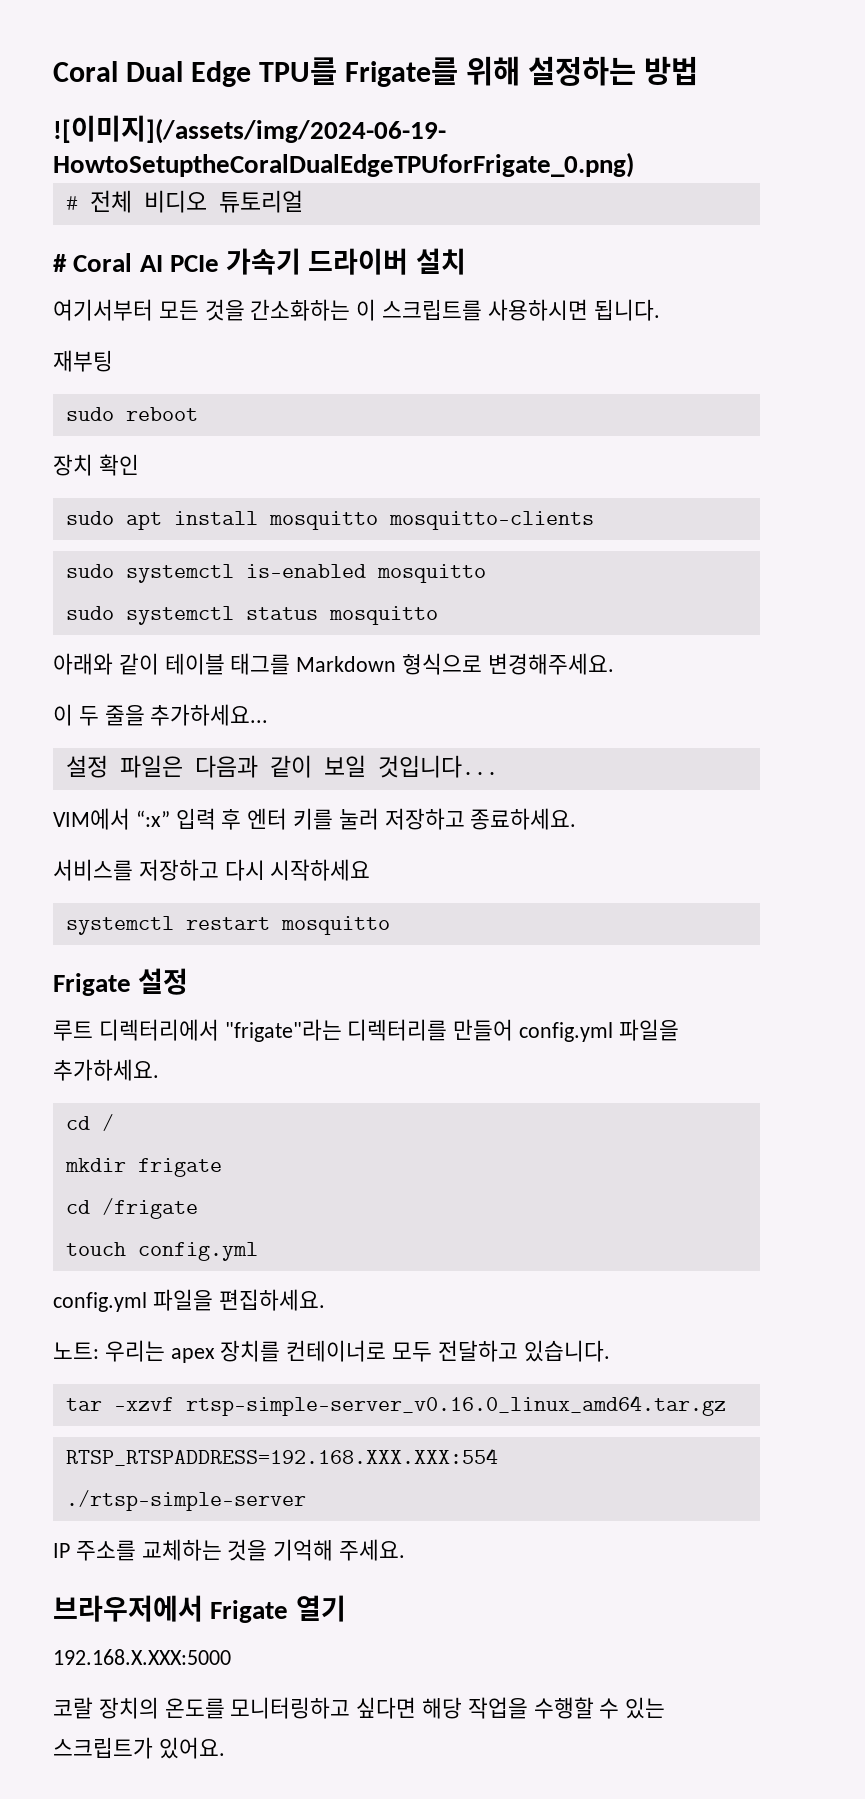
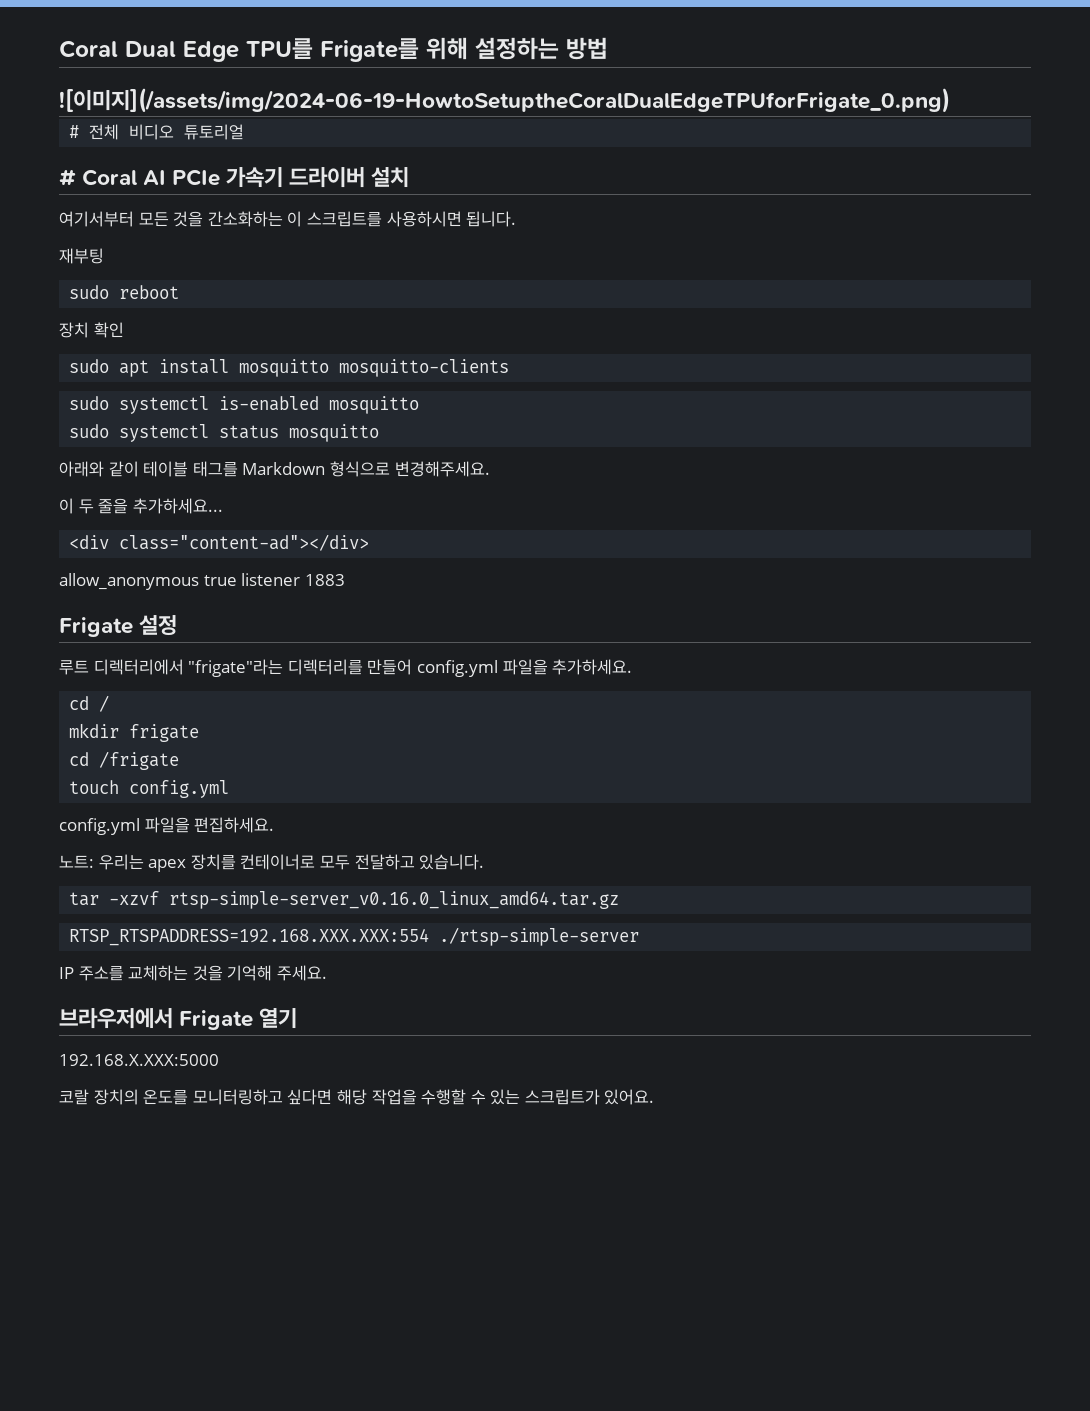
- 설정 파일은 다음과 같이 보일 것입니다...
- VIM에서 “:x” 입력 후 엔터 키를 눌러 저장하고 종료하세요.
- 서비스를 저장하고 다시 시작하세요
- systemctl restart mosquitto
+ <div class="content-ad"></div>
+ allow_anonymous true listener 1883

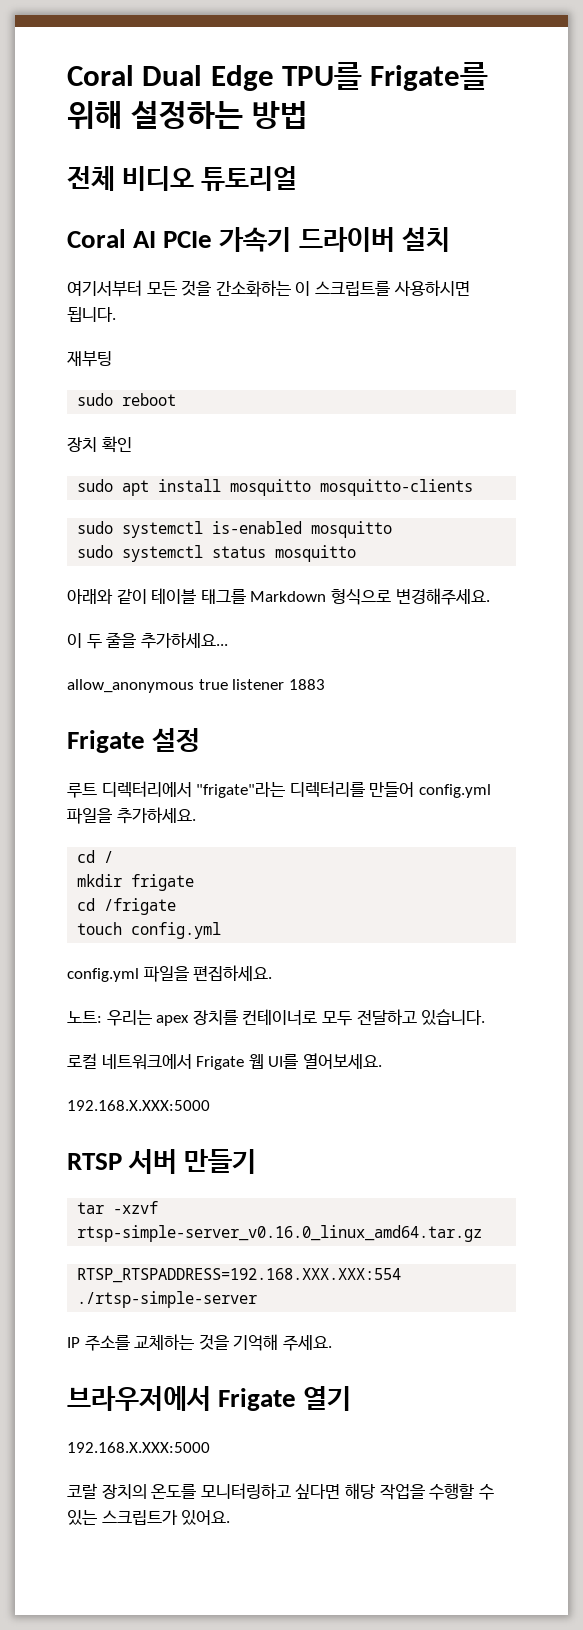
- ![이미지](/assets/img/2024-06-19-HowtoSetuptheCoralDualEdgeTPUforFrigate_0.png)
- # 전체 비디오 튜토리얼
+ 전체 비디오 튜토리얼
- # Coral AI PCIe 가속기 드라이버 설치
+ Coral AI PCIe 가속기 드라이버 설치
- <div class="content-ad"></div>
+ 로컬 네트워크에서 Frigate 웹 UI를 열어보세요.
+ 192.168.X.XXX:5000
+ RTSP 서버 만들기

